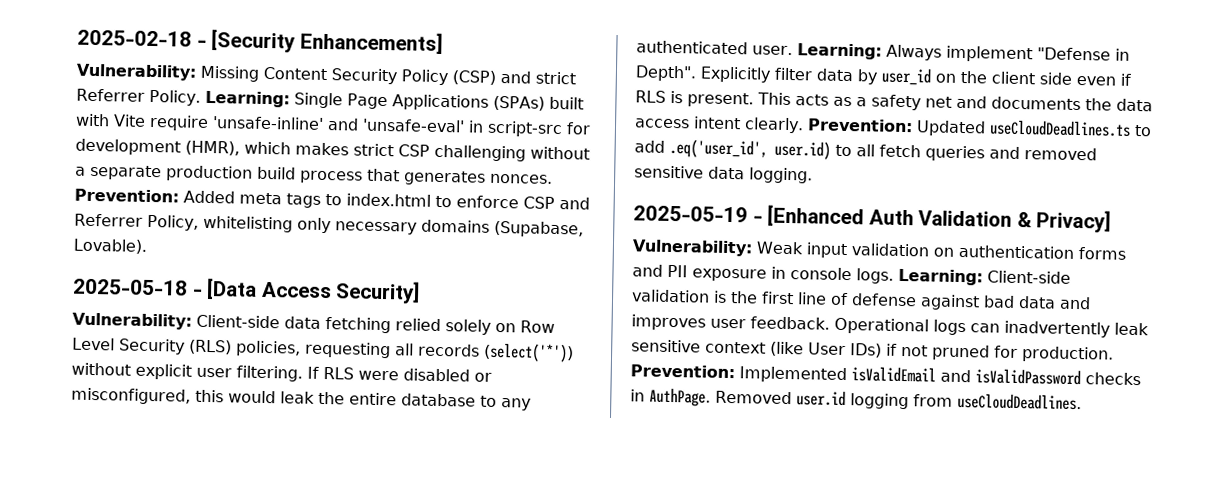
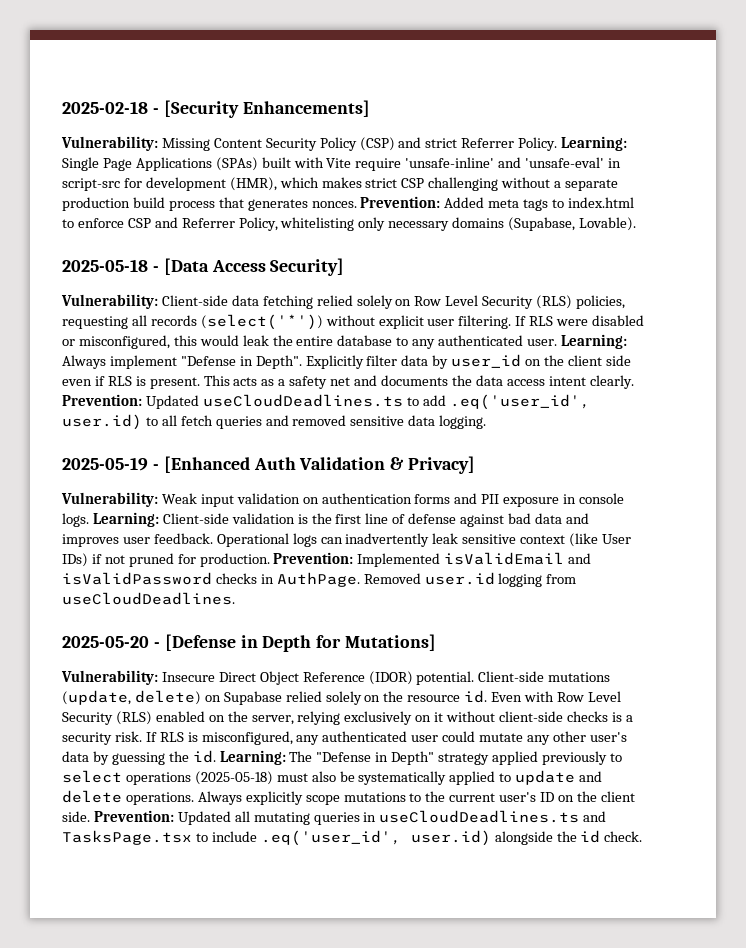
+ 2025-05-20 - [Defense in Depth for Mutations]
+ Vulnerability: Insecure Direct Object Reference (IDOR) potential. Client-side mutations (update, delete) on Supabase relied solely on the resource id. Even with Row Level Security (RLS) enabled on the server, relying exclusively on it without client-side checks is a security risk. If RLS is misconfigured, any authenticated user could mutate any other user's data by guessing the id. Learning: The "Defense in Depth" strategy applied previously to select operations (2025-05-18) must also be systematically applied to update and delete operations. Always explicitly scope mutations to the current user's ID on the client side. Prevention: Updated all mutating queries in useCloudDeadlines.ts and TasksPage.tsx to include .eq('user_id', user.id) alongside the id check.

